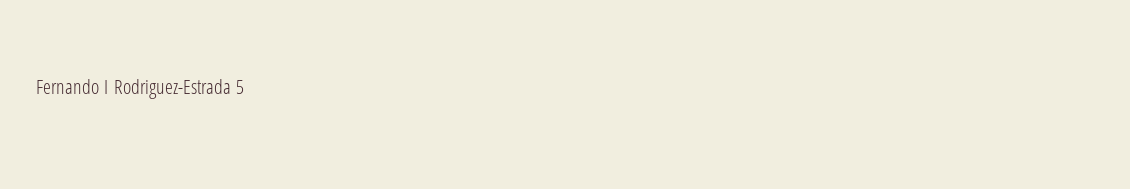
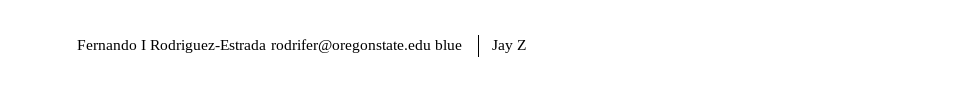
- Fernando I Rodriguez-Estrada 5
+ Fernando I Rodriguez-Estrada rodrifer@oregonstate.edu blue Jay Z

